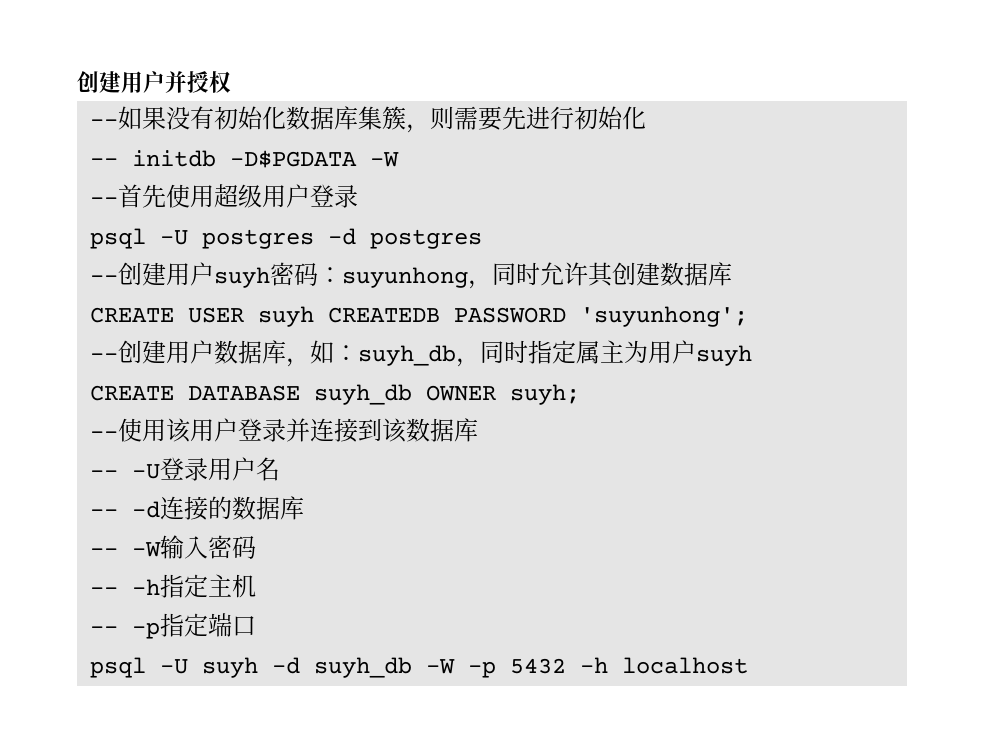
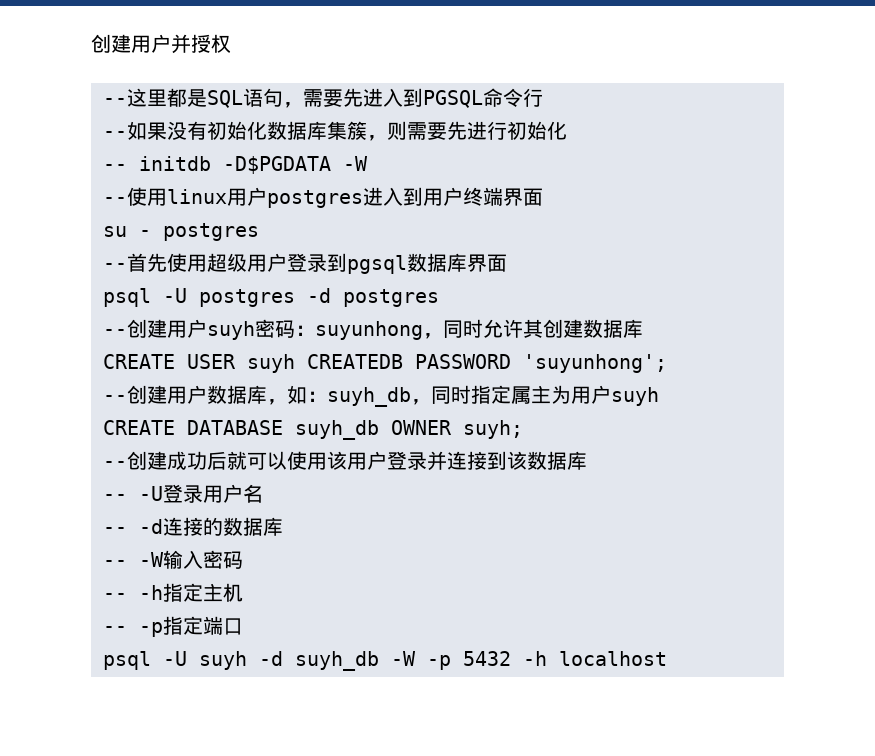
+ --这里都是SQL语句，需要先进入到PGSQL命令行
+ --使用linux用户postgres进入到用户终端界面
+ su - postgres
- --首先使用超级用户登录
+ --首先使用超级用户登录到pgsql数据库界面
- --使用该用户登录并连接到该数据库
+ --创建成功后就可以使用该用户登录并连接到该数据库

